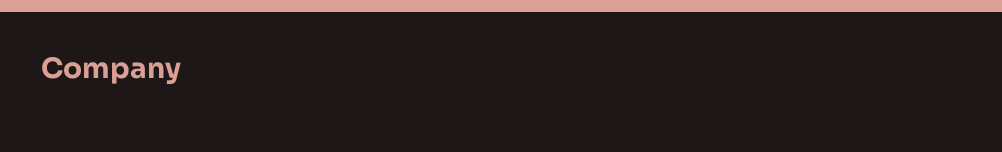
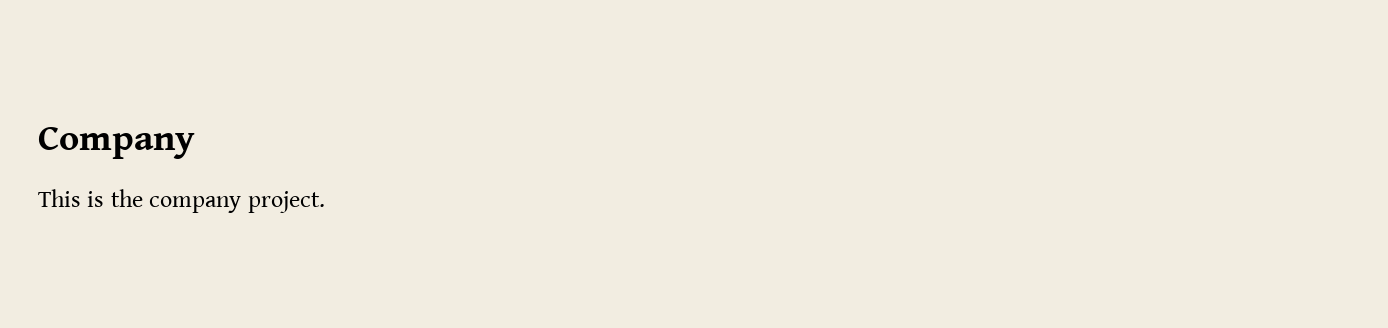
+ This is the company project.

